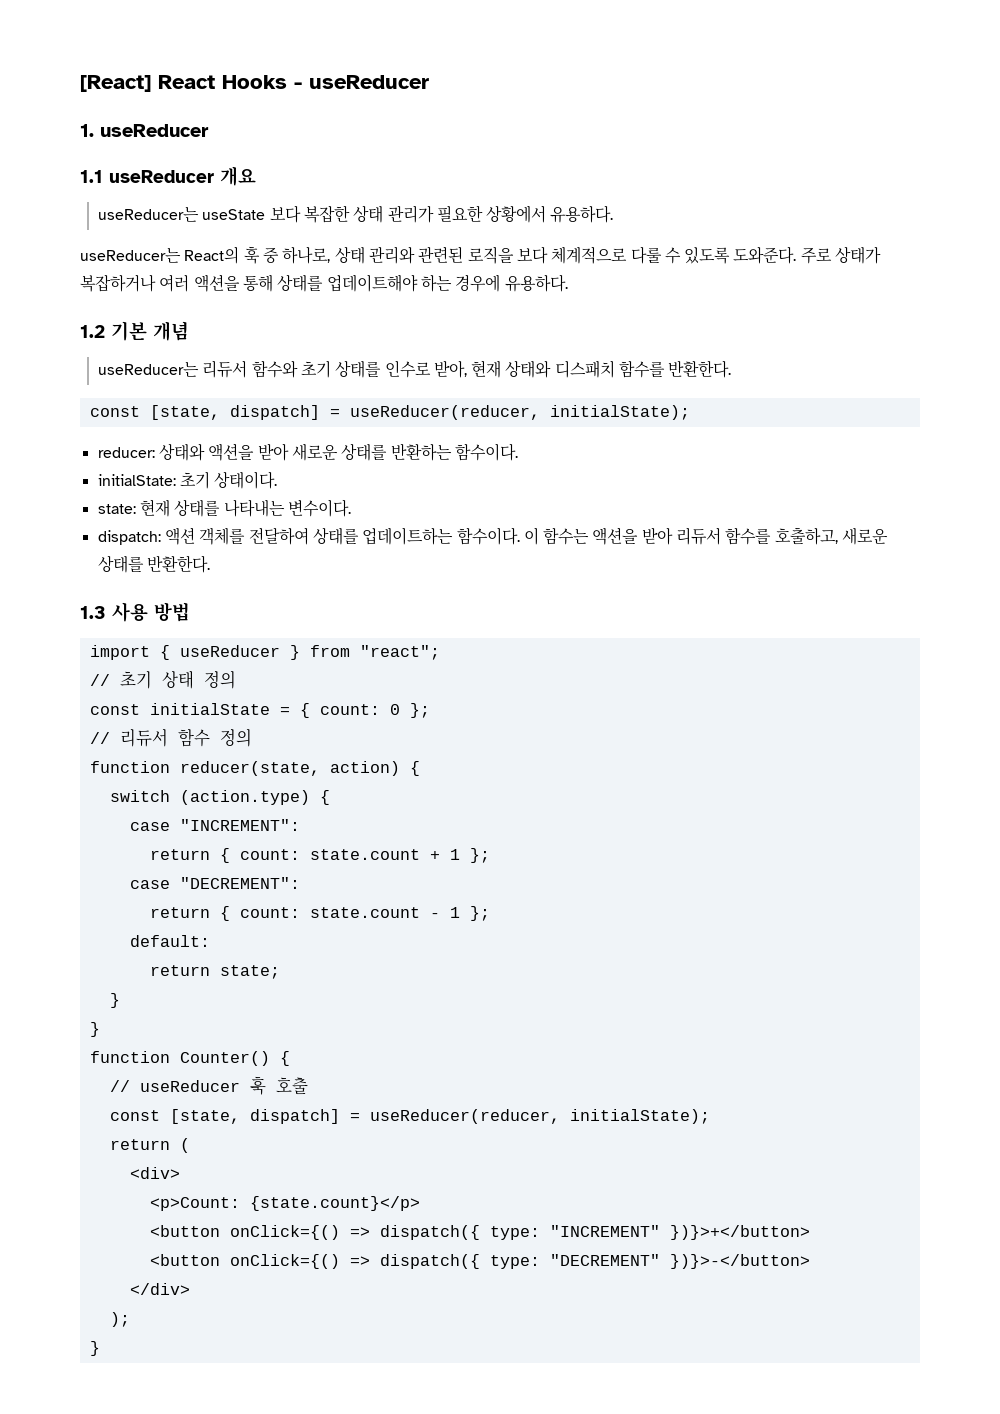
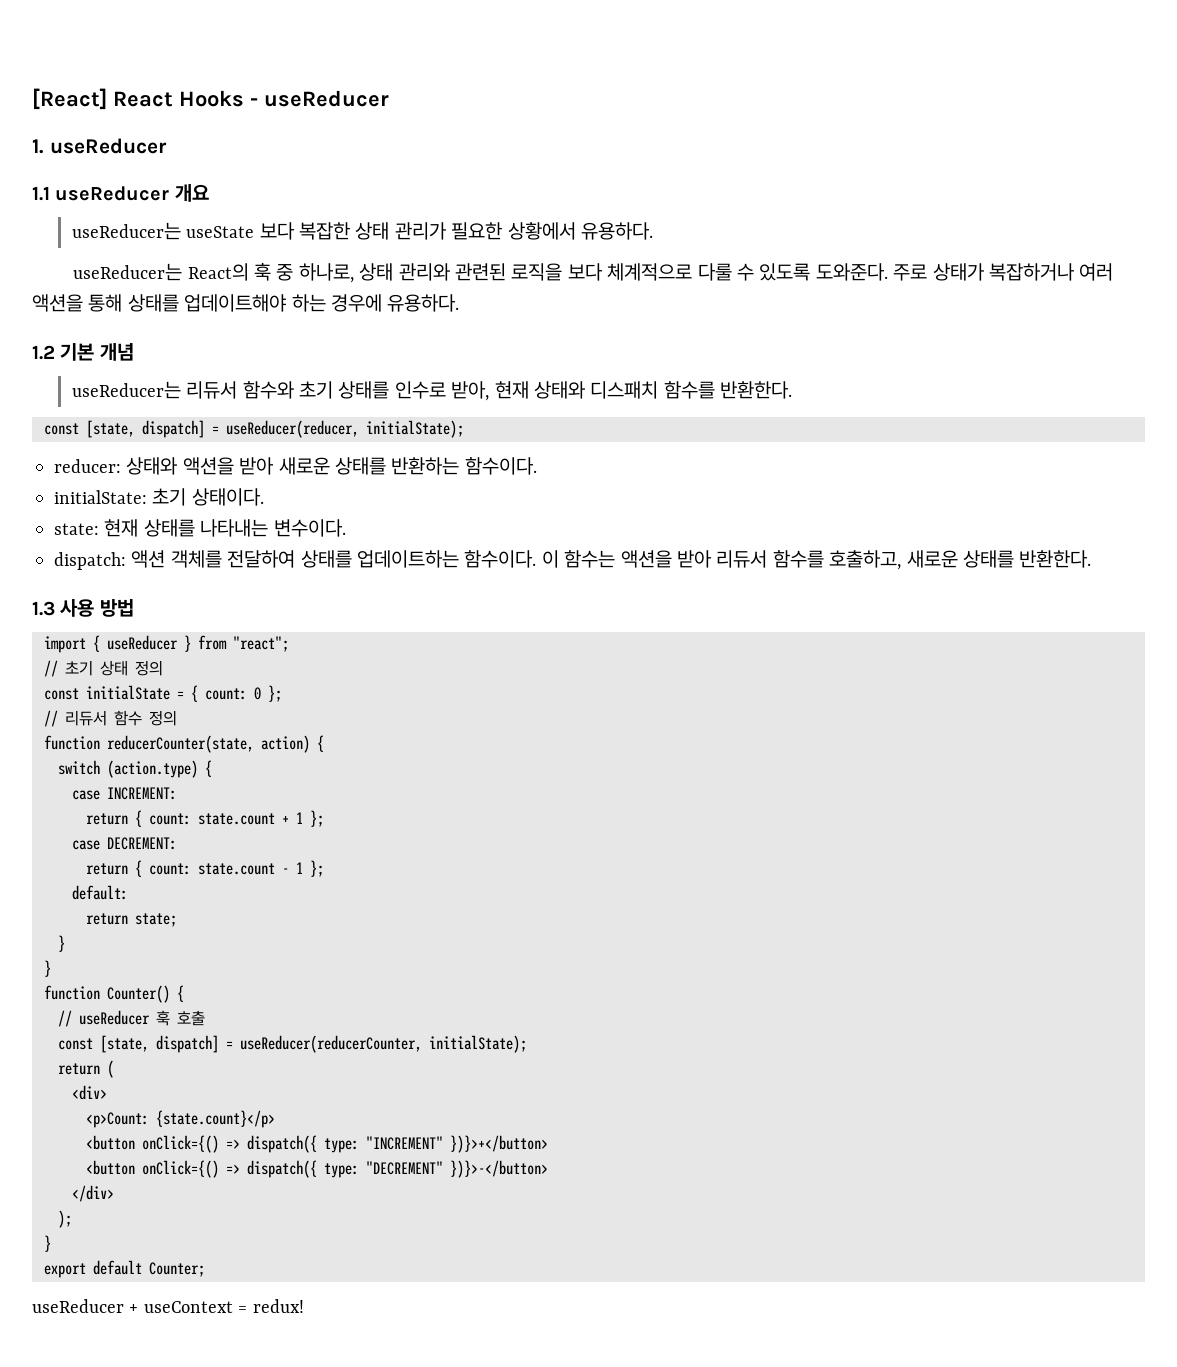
- function reducer(state, action) {
+ function reducerCounter(state, action) {
- case "INCREMENT":
+ case INCREMENT:
- case "DECREMENT":
+ case DECREMENT:
  // useReducer 훅 호출
- const [state, dispatch] = useReducer(reducer, initialState);
+ const [state, dispatch] = useReducer(reducerCounter, initialState);
+ export default Counter;
+ useReducer + useContext = redux!

